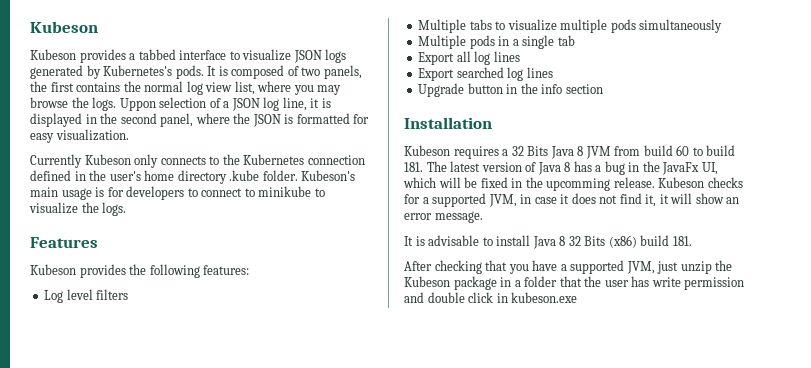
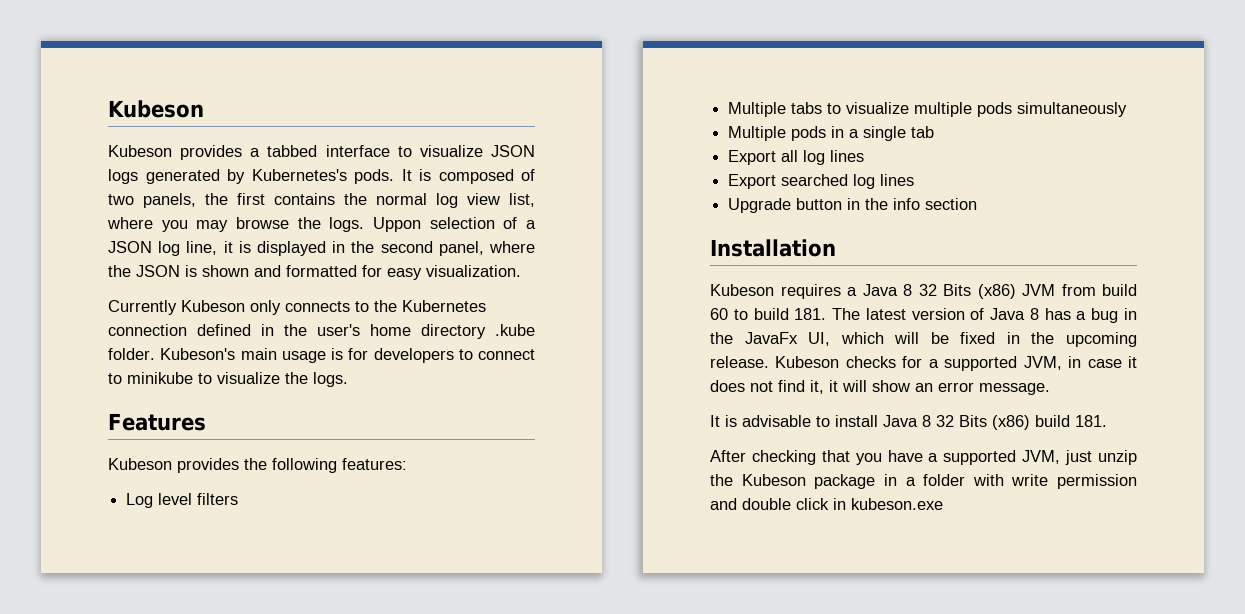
- Uppon selection of a JSON log line, it is displayed in the second panel, where the JSON is formatted for easy visualization.
+ Uppon selection of a JSON log line, it is displayed in the second panel, where the JSON is shown and formatted for easy visualization.
- Kubeson requires a 32 Bits Java 8 JVM from build 60 to build 181. The latest version of Java 8 has a bug in the JavaFx UI, which will be fixed in the upcomming release.
+ Kubeson requires a Java 8 32 Bits (x86) JVM from build 60 to build 181. The latest version of Java 8 has a bug in the JavaFx UI, which will be fixed in the upcoming release.
- After checking that you have a supported JVM, just unzip the Kubeson package in a folder that the user has write permission and double click in kubeson.exe
+ After checking that you have a supported JVM, just unzip the Kubeson package in a folder with write permission and double click in kubeson.exe

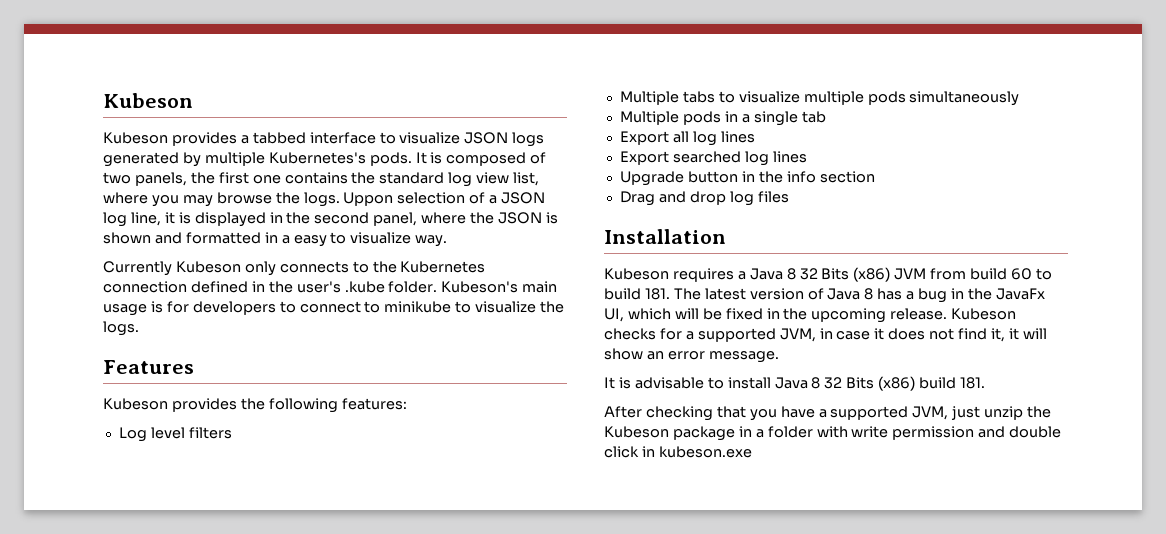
- Kubeson provides a tabbed interface to visualize JSON logs generated by Kubernetes's pods.
+ Kubeson provides a tabbed interface to visualize JSON logs generated by multiple Kubernetes's pods.
- It is composed of two panels, the first contains the normal log view list, where you may browse the logs.
+ It is composed of two panels, the first one contains the standard log view list, where you may browse the logs.
- Uppon selection of a JSON log line, it is displayed in the second panel, where the JSON is shown and formatted for easy visualization.
+ Uppon selection of a JSON log line, it is displayed in the second panel, where the JSON is shown and formatted in a easy to visualize way.
- Currently Kubeson only connects to the Kubernetes connection defined in the user's home directory .kube folder.
+ Currently Kubeson only connects to the Kubernetes connection defined in the user's .kube folder.
+ Drag and drop log files

